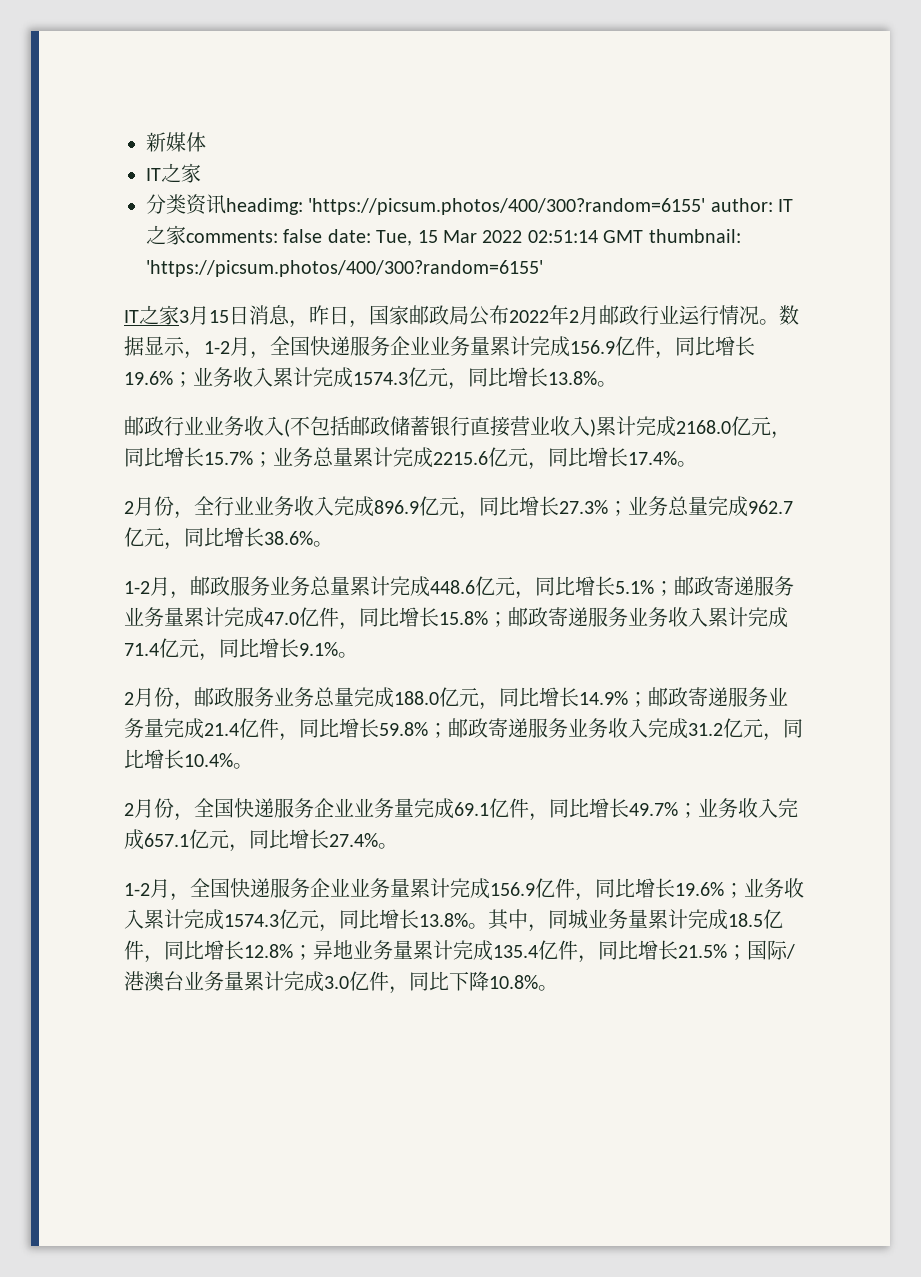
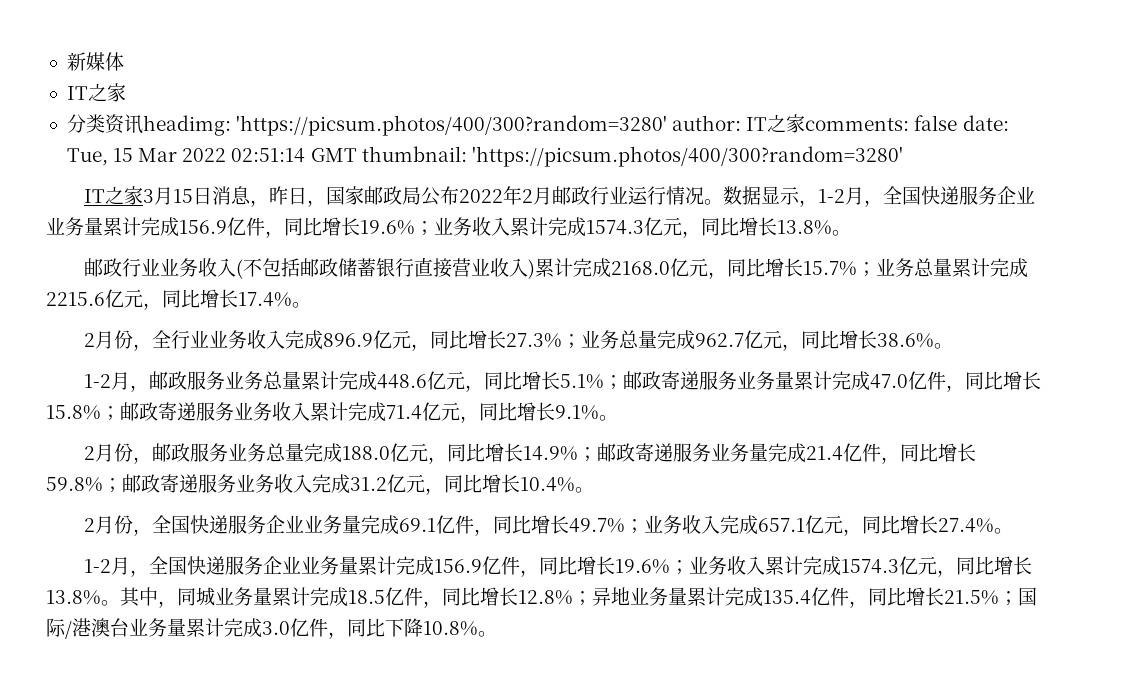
- 分类资讯headimg: 'https://picsum.photos/400/300?random=6155' author: IT之家comments: false date: Tue, 15 Mar 2022 02:51:14 GMT thumbnail: 'https://picsum.photos/400/300?random=6155'
+ 分类资讯headimg: 'https://picsum.photos/400/300?random=3280' author: IT之家comments: false date: Tue, 15 Mar 2022 02:51:14 GMT thumbnail: 'https://picsum.photos/400/300?random=3280'

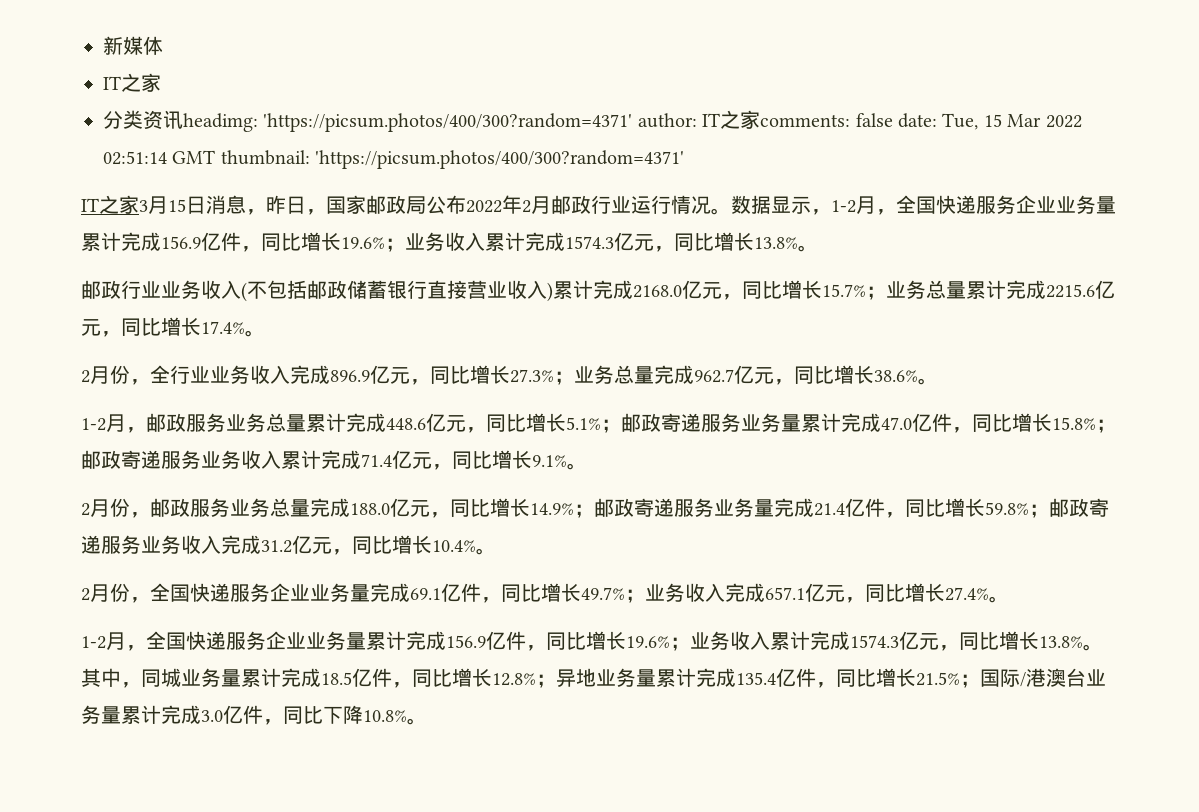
- 分类资讯headimg: 'https://picsum.photos/400/300?random=3280' author: IT之家comments: false date: Tue, 15 Mar 2022 02:51:14 GMT thumbnail: 'https://picsum.photos/400/300?random=3280'
+ 分类资讯headimg: 'https://picsum.photos/400/300?random=4371' author: IT之家comments: false date: Tue, 15 Mar 2022 02:51:14 GMT thumbnail: 'https://picsum.photos/400/300?random=4371'

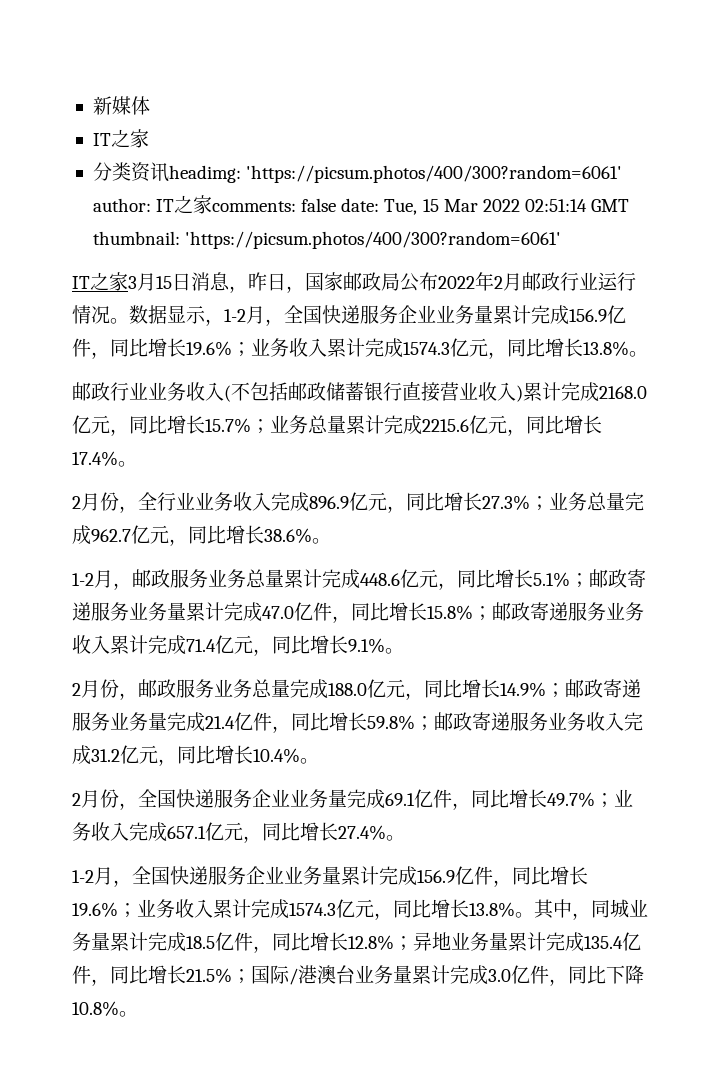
- 分类资讯headimg: 'https://picsum.photos/400/300?random=4371' author: IT之家comments: false date: Tue, 15 Mar 2022 02:51:14 GMT thumbnail: 'https://picsum.photos/400/300?random=4371'
+ 分类资讯headimg: 'https://picsum.photos/400/300?random=6061' author: IT之家comments: false date: Tue, 15 Mar 2022 02:51:14 GMT thumbnail: 'https://picsum.photos/400/300?random=6061'

